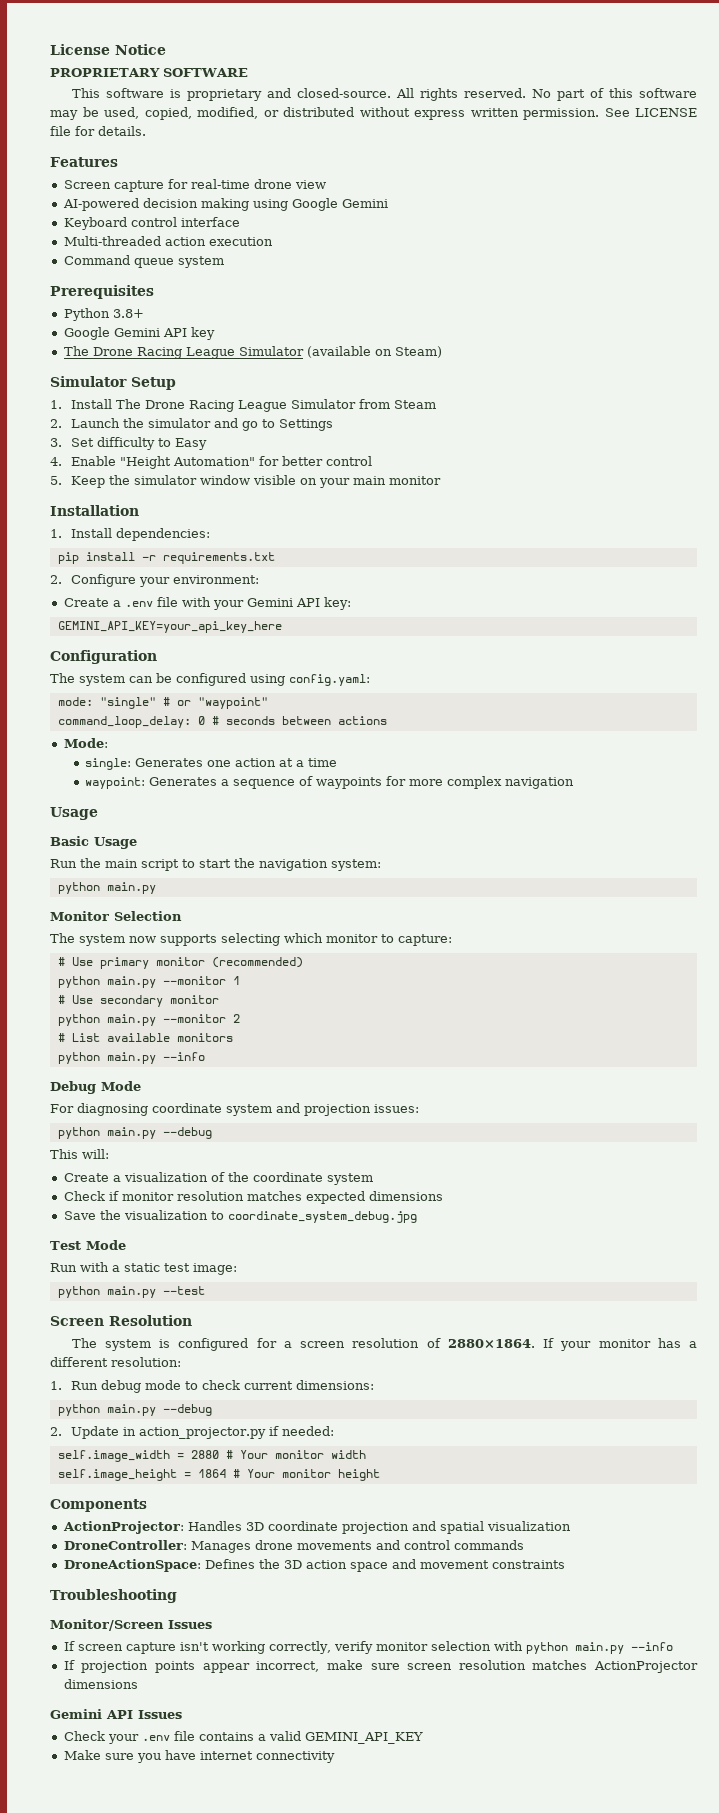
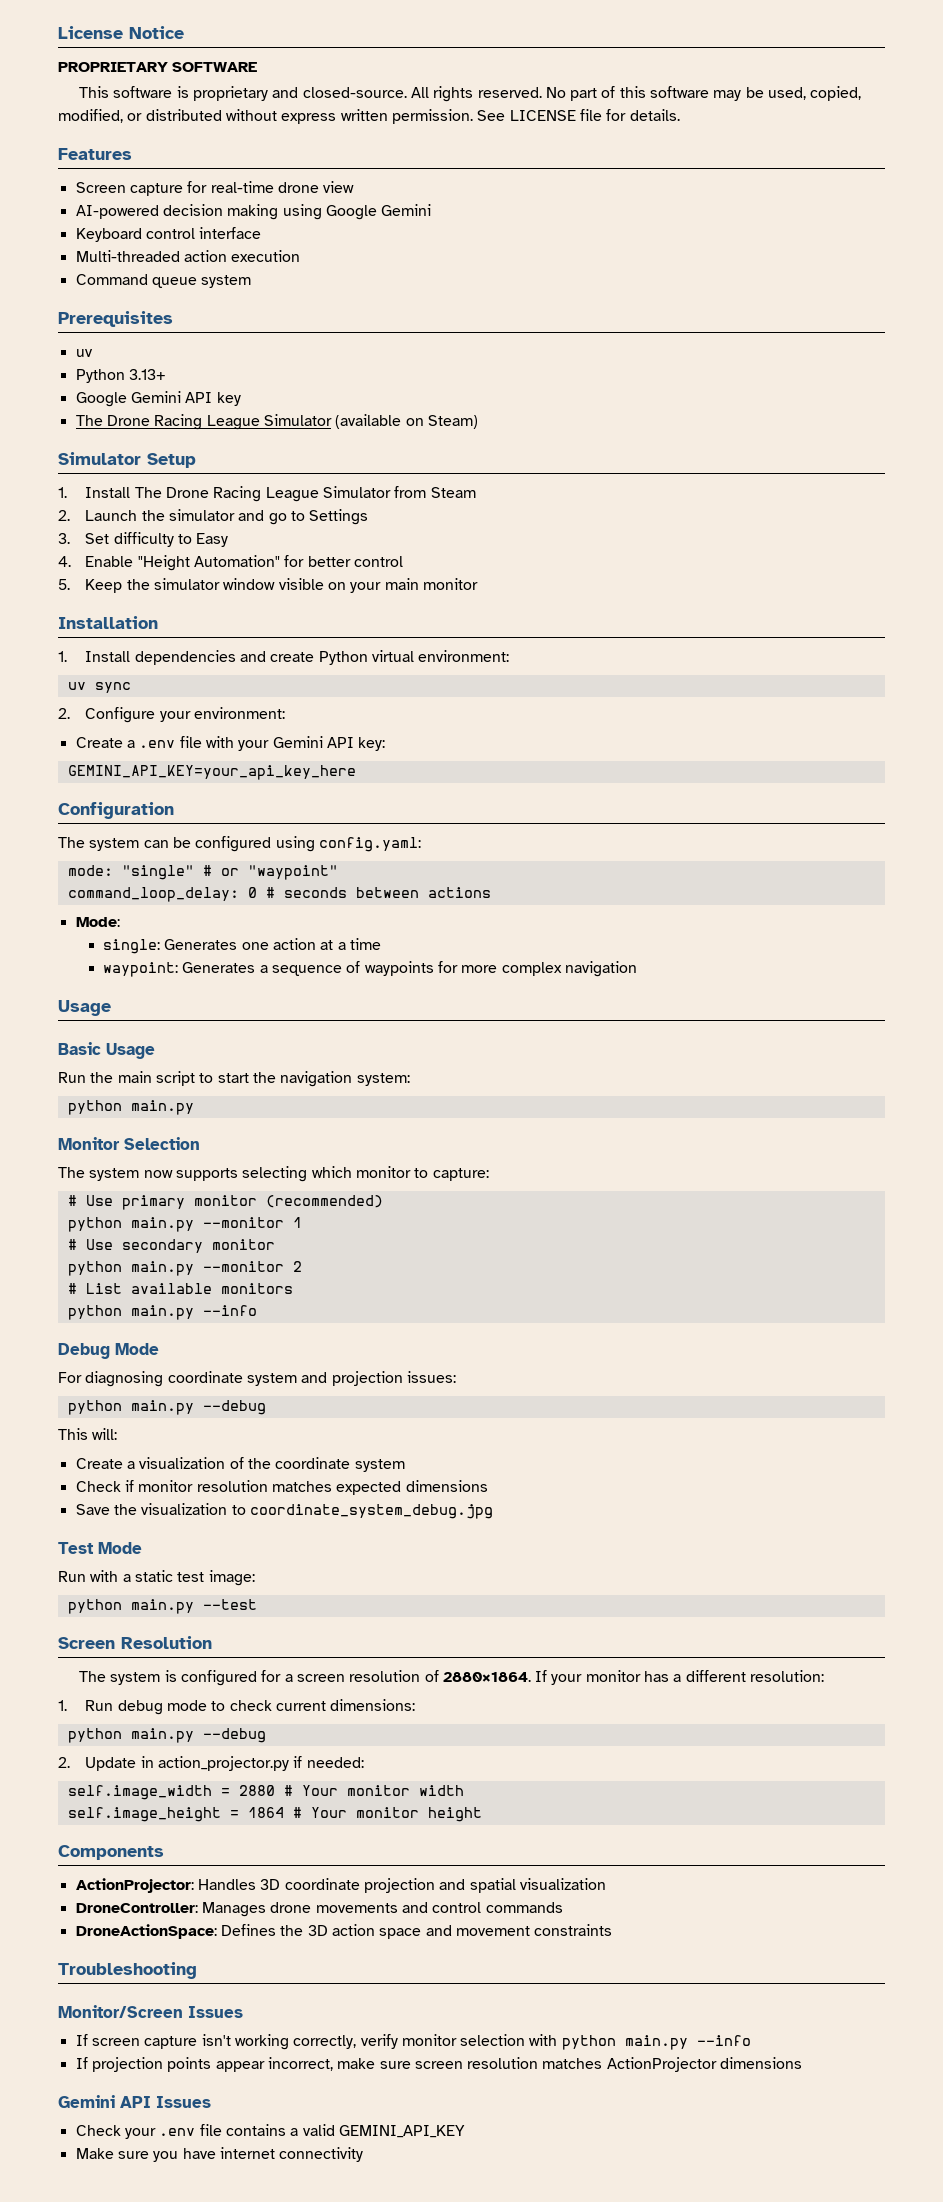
  Prerequisites
- Python 3.8+
+ uv
+ Python 3.13+
- 1. Install dependencies:
- pip install -r requirements.txt
+ 1. Install dependencies and create Python virtual environment:
+ uv sync

